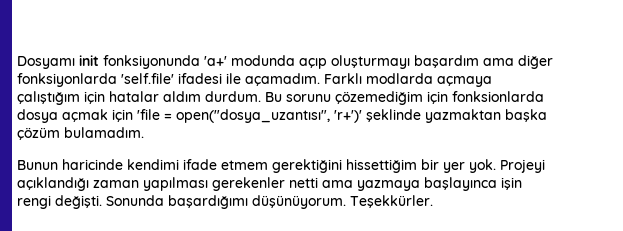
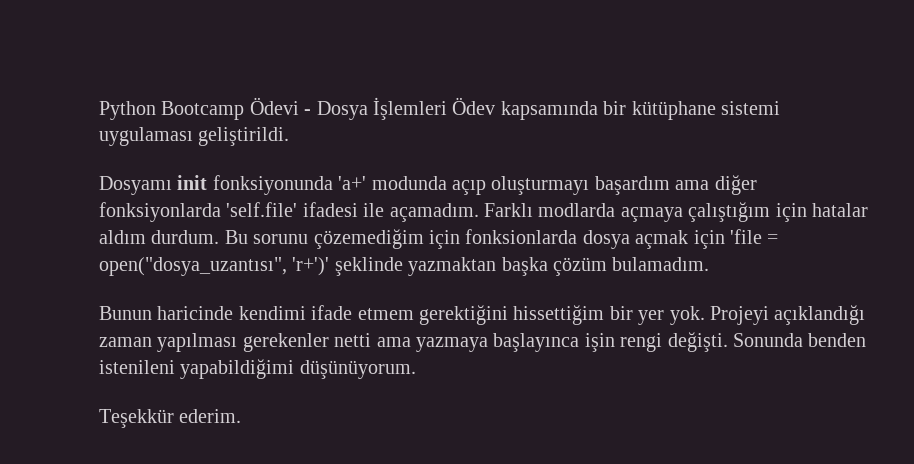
+ Python Bootcamp Ödevi - Dosya İşlemleri Ödev kapsamında bir kütüphane sistemi uygulaması geliştirildi.
- Sonunda başardığımı düşünüyorum. Teşekkürler.
+ Sonunda benden istenileni yapabildiğimi düşünüyorum.
+ Teşekkür ederim.

